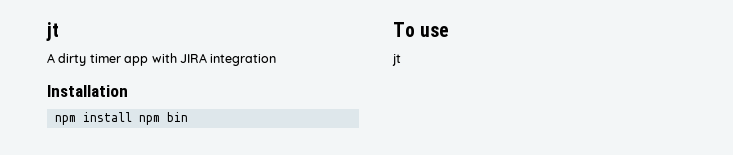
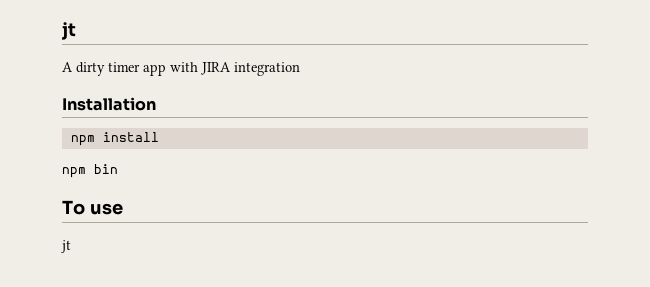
- npm install npm bin
+ npm install
+ npm bin

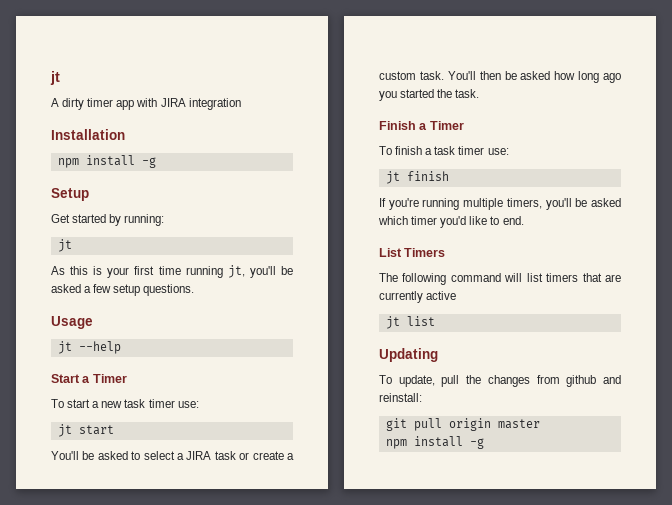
  Installation
- npm install
- npm bin
- To use
+ npm install -g
+ Setup
+ Get started by running:
  jt
+ As this is your first time running jt, you'll be asked a few setup questions.
+ Usage
+ jt --help
+ Start a Timer
+ To start a new task timer use:
+ jt start
+ You'll be asked to select a JIRA task or create a custom task. You'll then be asked how long ago you started the task.
+ Finish a Timer
+ To finish a task timer use:
+ jt finish
+ If you're running multiple timers, you'll be asked which timer you'd like to end.
+ List Timers
+ The following command will list timers that are currently active
+ jt list
+ Updating
+ To update, pull the changes from github and reinstall:
+ git pull origin master
+ npm install -g

